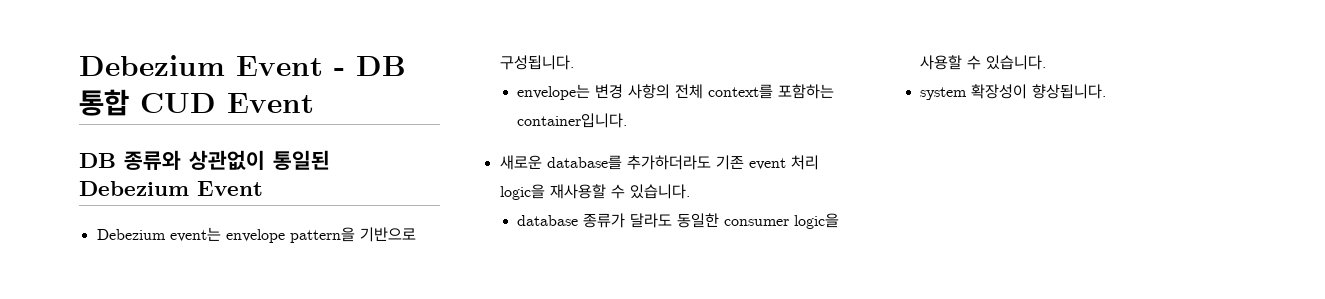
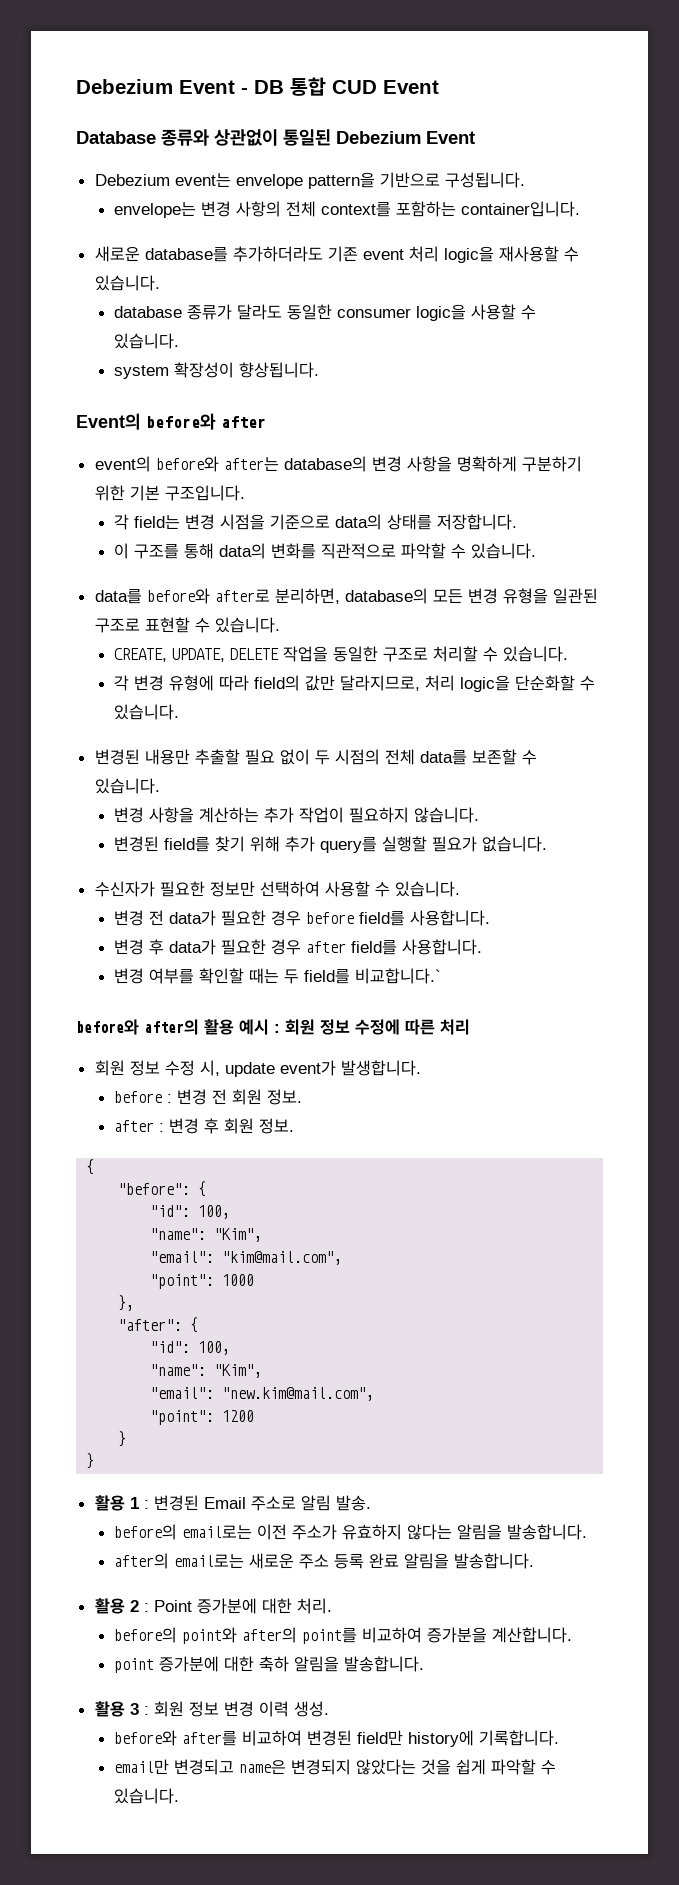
- DB 종류와 상관없이 통일된 Debezium Event
+ Database 종류와 상관없이 통일된 Debezium Event
+ Event의 before와 after
+ event의 before와 after는 database의 변경 사항을 명확하게 구분하기 위한 기본 구조입니다.
+ 각 field는 변경 시점을 기준으로 data의 상태를 저장합니다.
+ 이 구조를 통해 data의 변화를 직관적으로 파악할 수 있습니다.
+ data를 before와 after로 분리하면, database의 모든 변경 유형을 일관된 구조로 표현할 수 있습니다.
+ CREATE, UPDATE, DELETE 작업을 동일한 구조로 처리할 수 있습니다.
+ 각 변경 유형에 따라 field의 값만 달라지므로, 처리 logic을 단순화할 수 있습니다.
+ 변경된 내용만 추출할 필요 없이 두 시점의 전체 data를 보존할 수 있습니다.
+ 변경 사항을 계산하는 추가 작업이 필요하지 않습니다.
+ 변경된 field를 찾기 위해 추가 query를 실행할 필요가 없습니다.
+ 수신자가 필요한 정보만 선택하여 사용할 수 있습니다.
+ 변경 전 data가 필요한 경우 before field를 사용합니다.
+ 변경 후 data가 필요한 경우 after field를 사용합니다.
+ 변경 여부를 확인할 때는 두 field를 비교합니다.`
+ before와 after의 활용 예시 : 회원 정보 수정에 따른 처리
+ 회원 정보 수정 시, update event가 발생합니다.
+ before : 변경 전 회원 정보.
+ after : 변경 후 회원 정보.
+ {
+ "before": {
+ "id": 100,
+ "name": "Kim",
+ "email": "kim@mail.com",
+ "point": 1000
+ },
+ "after": {
+ "id": 100,
+ "name": "Kim",
+ "email": "new.kim@mail.com",
+ "point": 1200
+ }
+ }
+ 활용 1 : 변경된 Email 주소로 알림 발송.
+ before의 email로는 이전 주소가 유효하지 않다는 알림을 발송합니다.
+ after의 email로는 새로운 주소 등록 완료 알림을 발송합니다.
+ 활용 2 : Point 증가분에 대한 처리.
+ before의 point와 after의 point를 비교하여 증가분을 계산합니다.
+ point 증가분에 대한 축하 알림을 발송합니다.
+ 활용 3 : 회원 정보 변경 이력 생성.
+ before와 after를 비교하여 변경된 field만 history에 기록합니다.
+ email만 변경되고 name은 변경되지 않았다는 것을 쉽게 파악할 수 있습니다.

